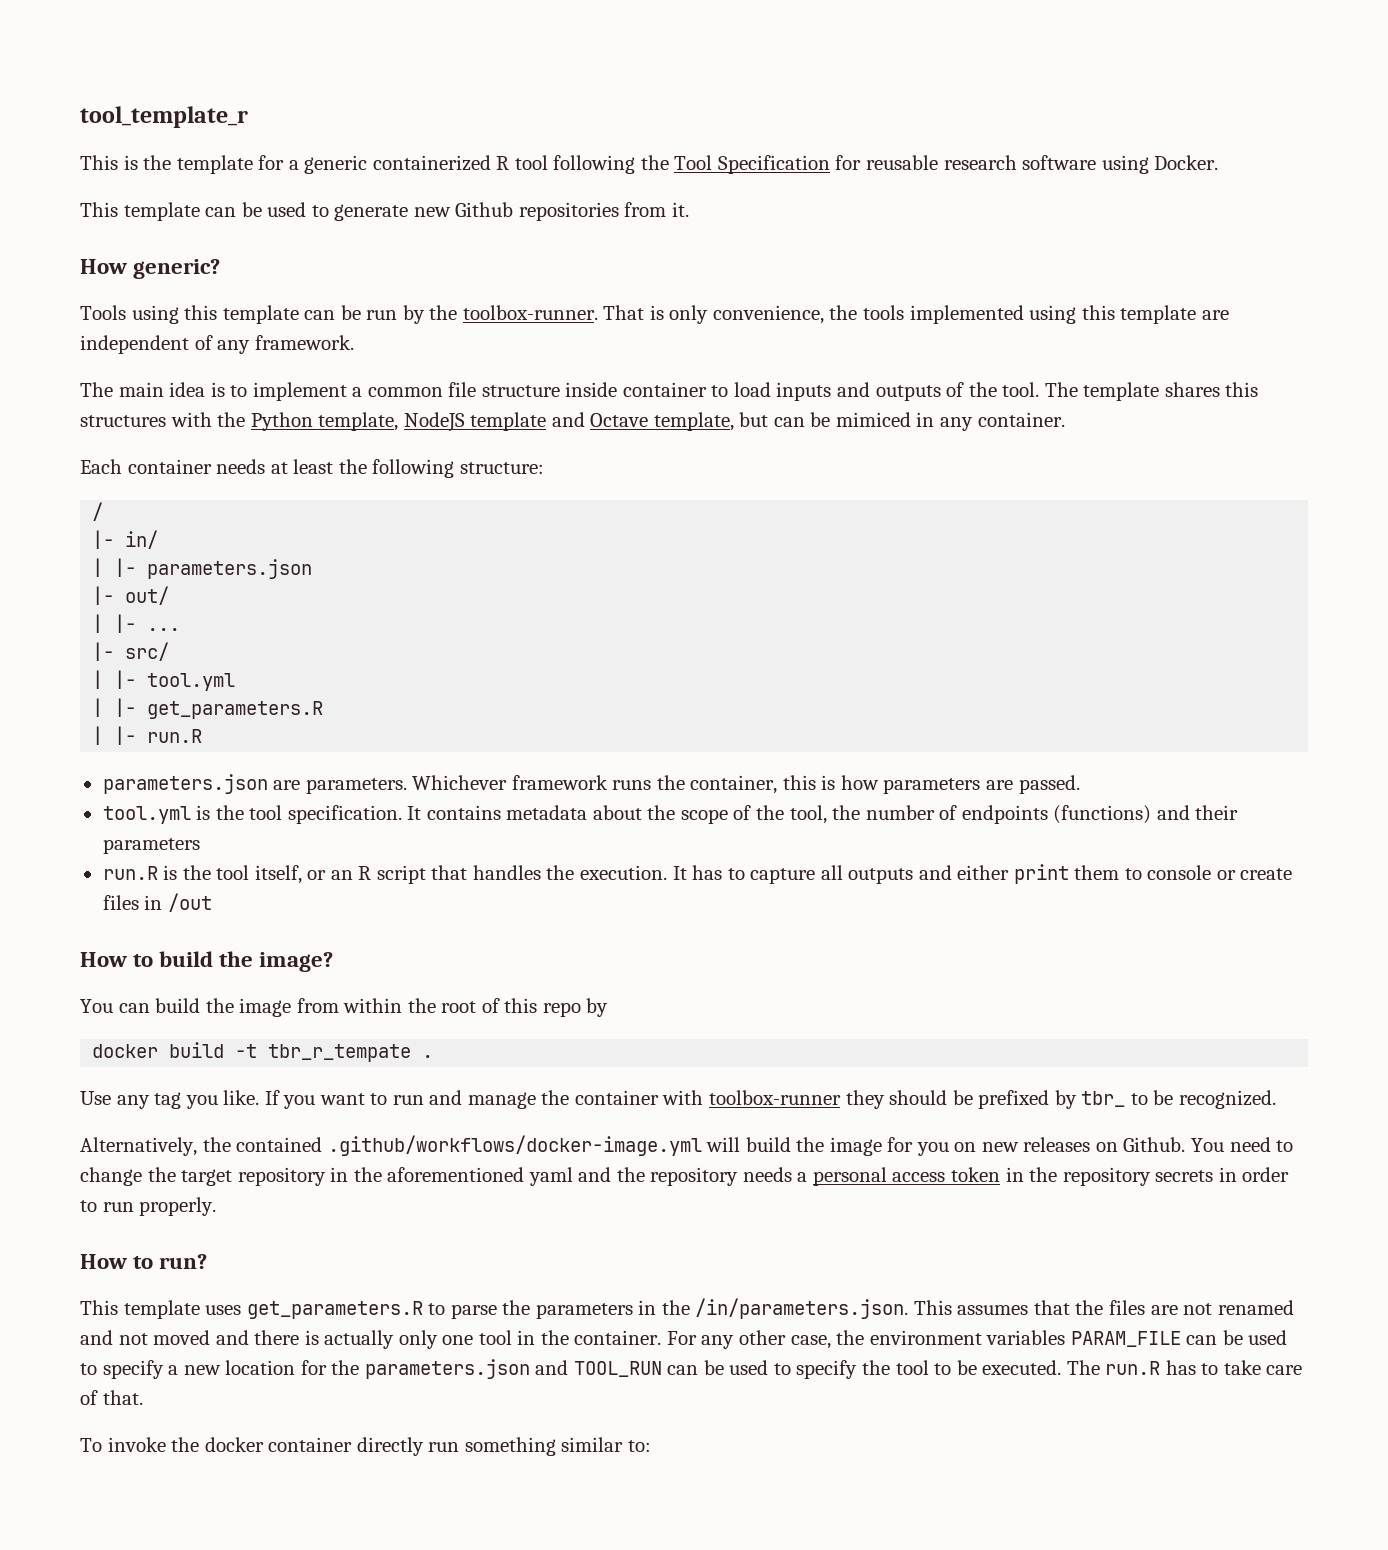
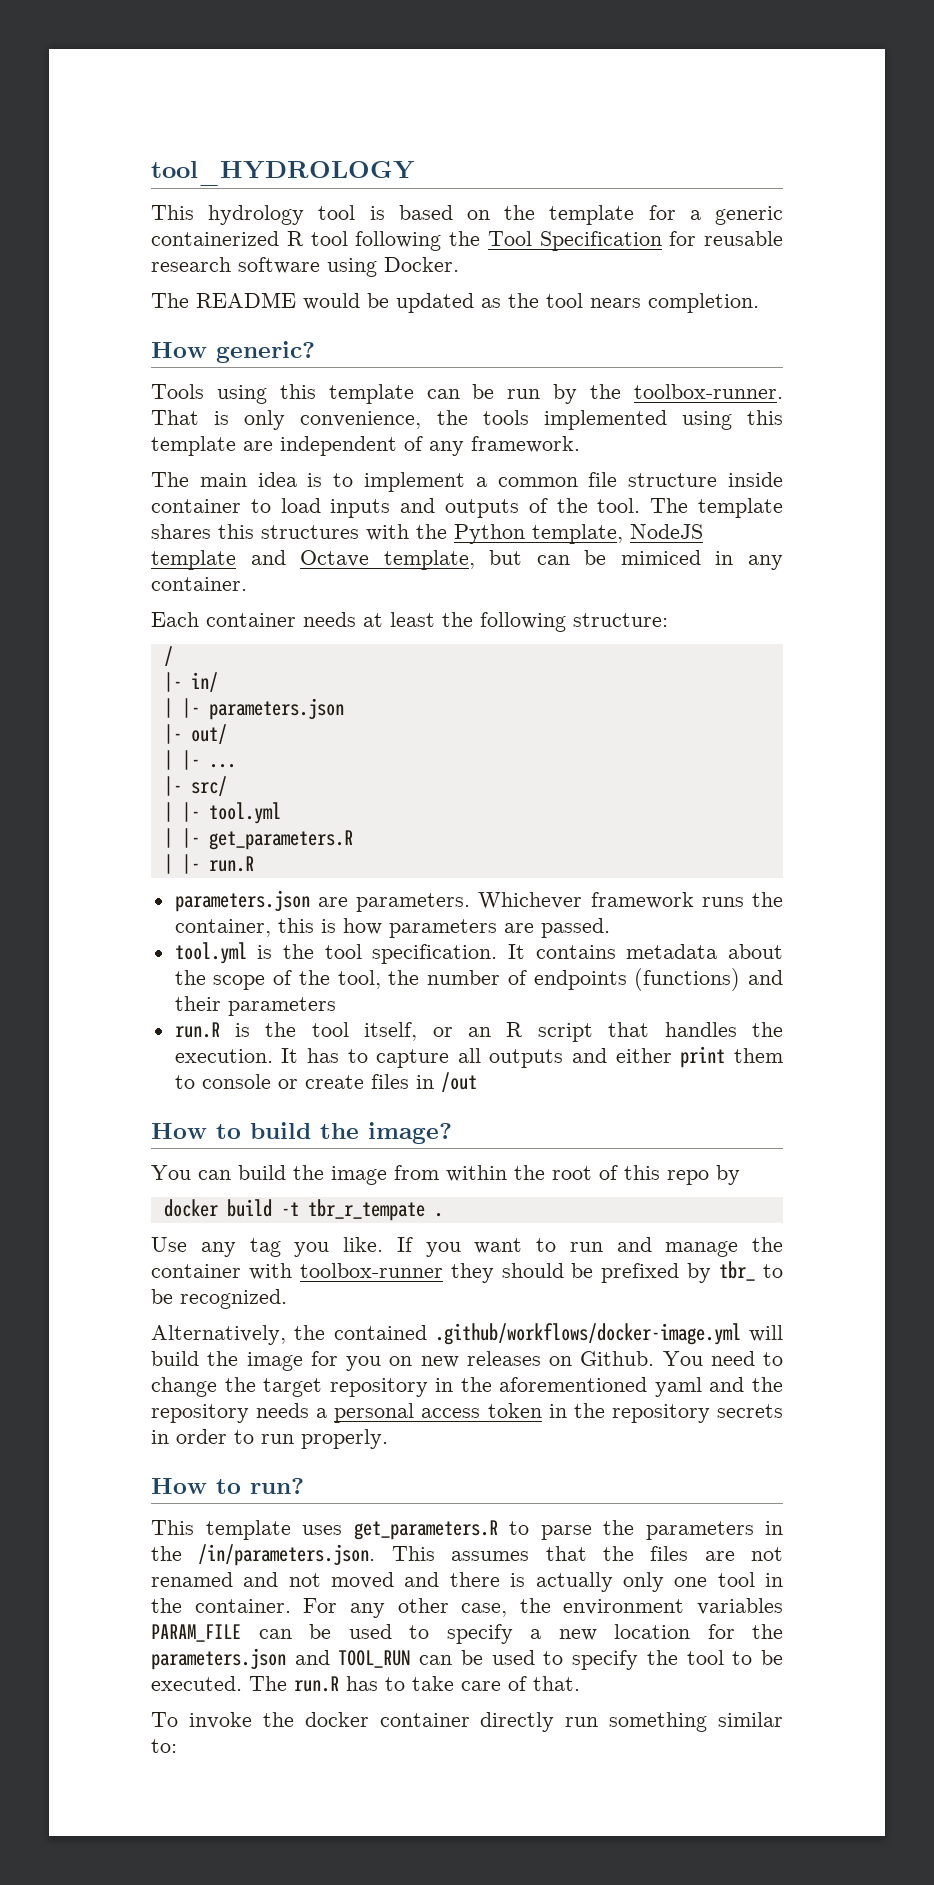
- tool_template_r
- This is the template for a generic containerized R tool following the Tool Specification for reusable research software using Docker.
+ tool_HYDROLOGY
+ This hydrology tool is based on the template for a generic containerized R tool following the Tool Specification for reusable research software using Docker.
- This template can be used to generate new Github repositories from it.
+ The README would be updated as the tool nears completion.

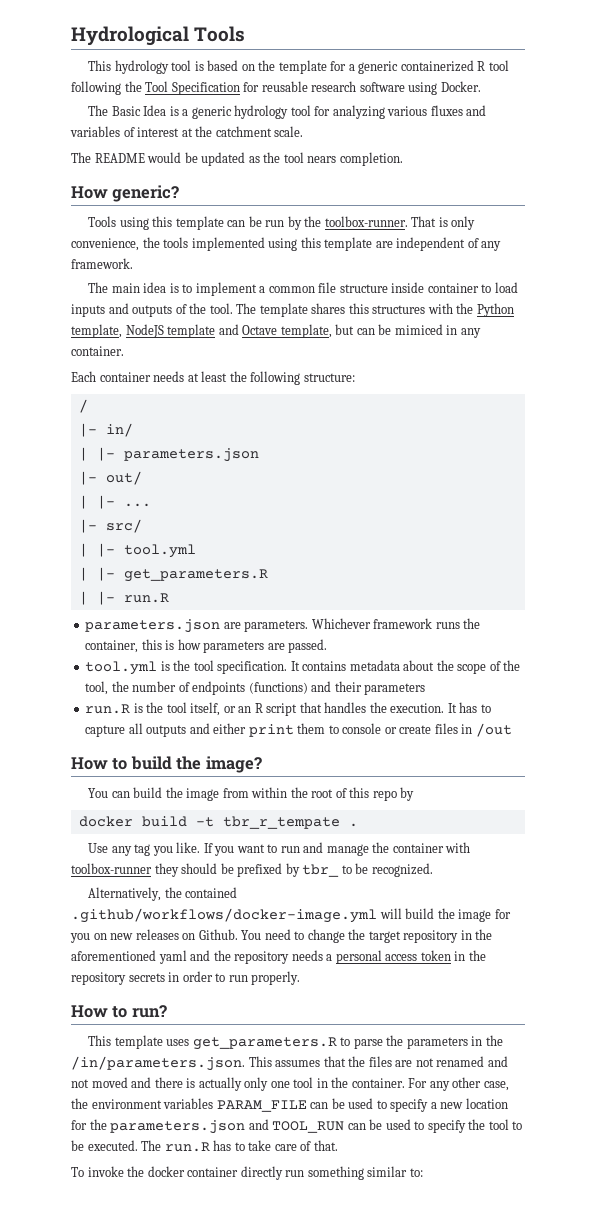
- tool_HYDROLOGY
+ Hydrological Tools
+ The Basic Idea is a generic hydrology tool for analyzing various fluxes and variables of interest at the catchment scale.

